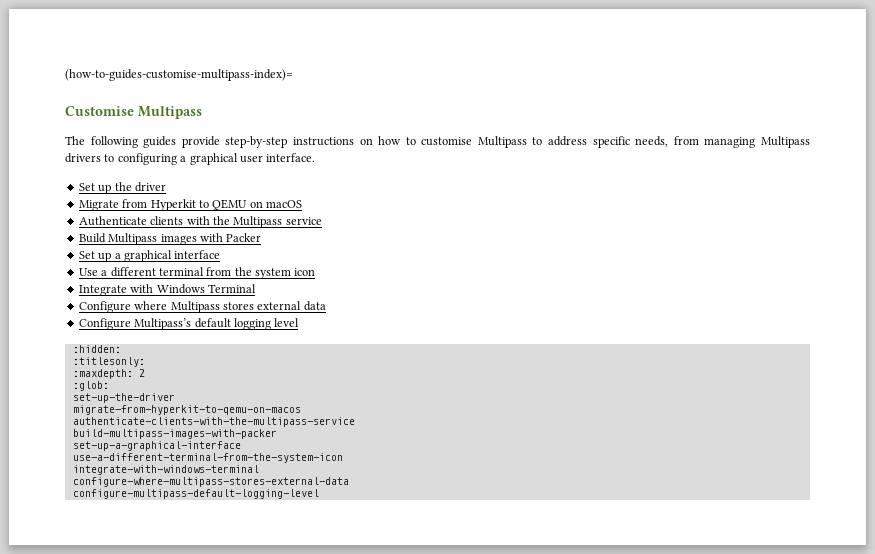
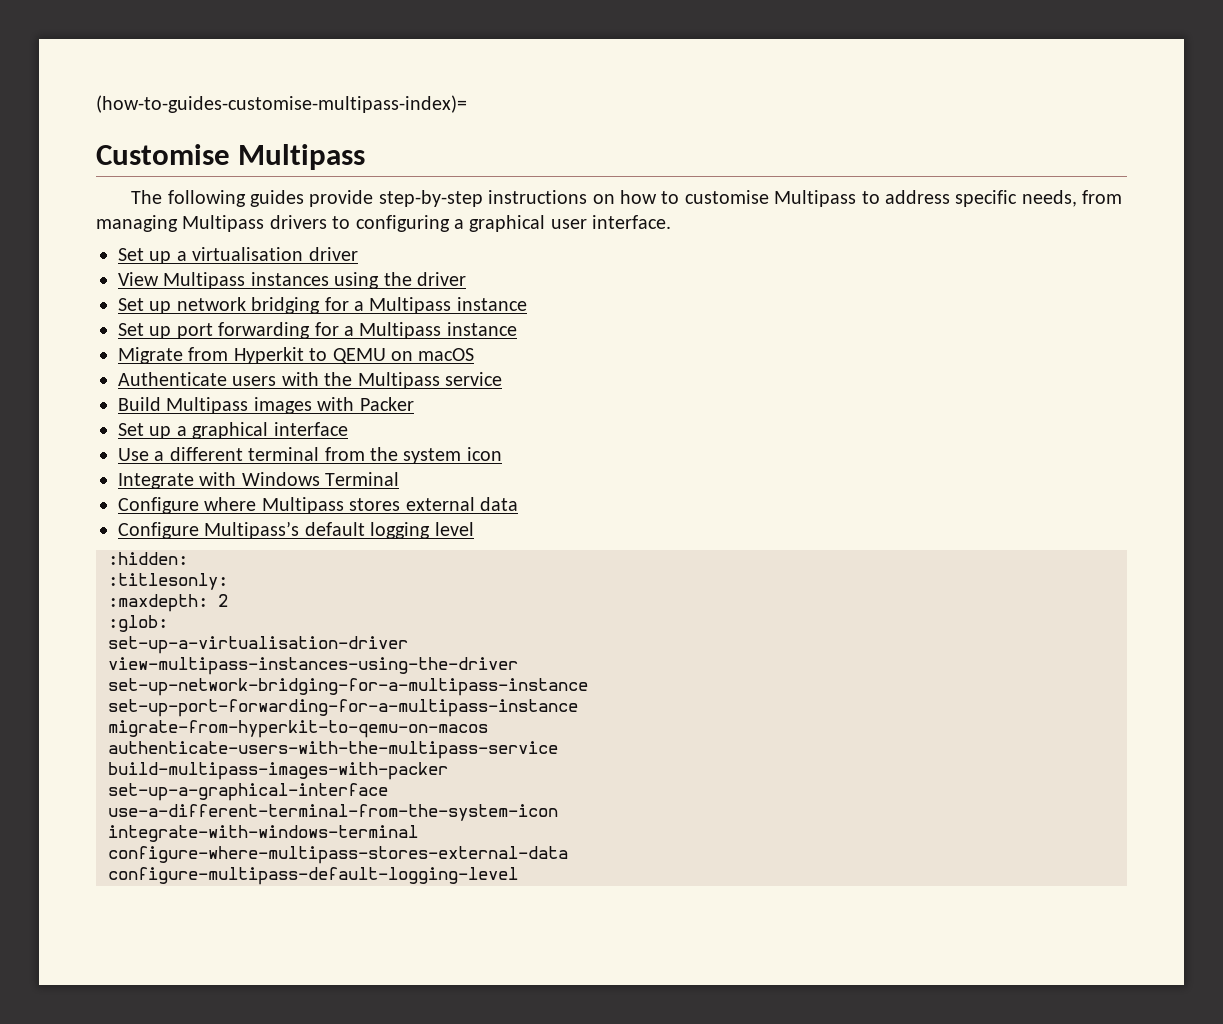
- Set up the driver
+ Set up a virtualisation driver
+ View Multipass instances using the driver
+ Set up network bridging for a Multipass instance
+ Set up port forwarding for a Multipass instance
- Authenticate clients with the Multipass service
+ Authenticate users with the Multipass service
- set-up-the-driver
+ set-up-a-virtualisation-driver
+ view-multipass-instances-using-the-driver
+ set-up-network-bridging-for-a-multipass-instance
+ set-up-port-forwarding-for-a-multipass-instance
- authenticate-clients-with-the-multipass-service
+ authenticate-users-with-the-multipass-service

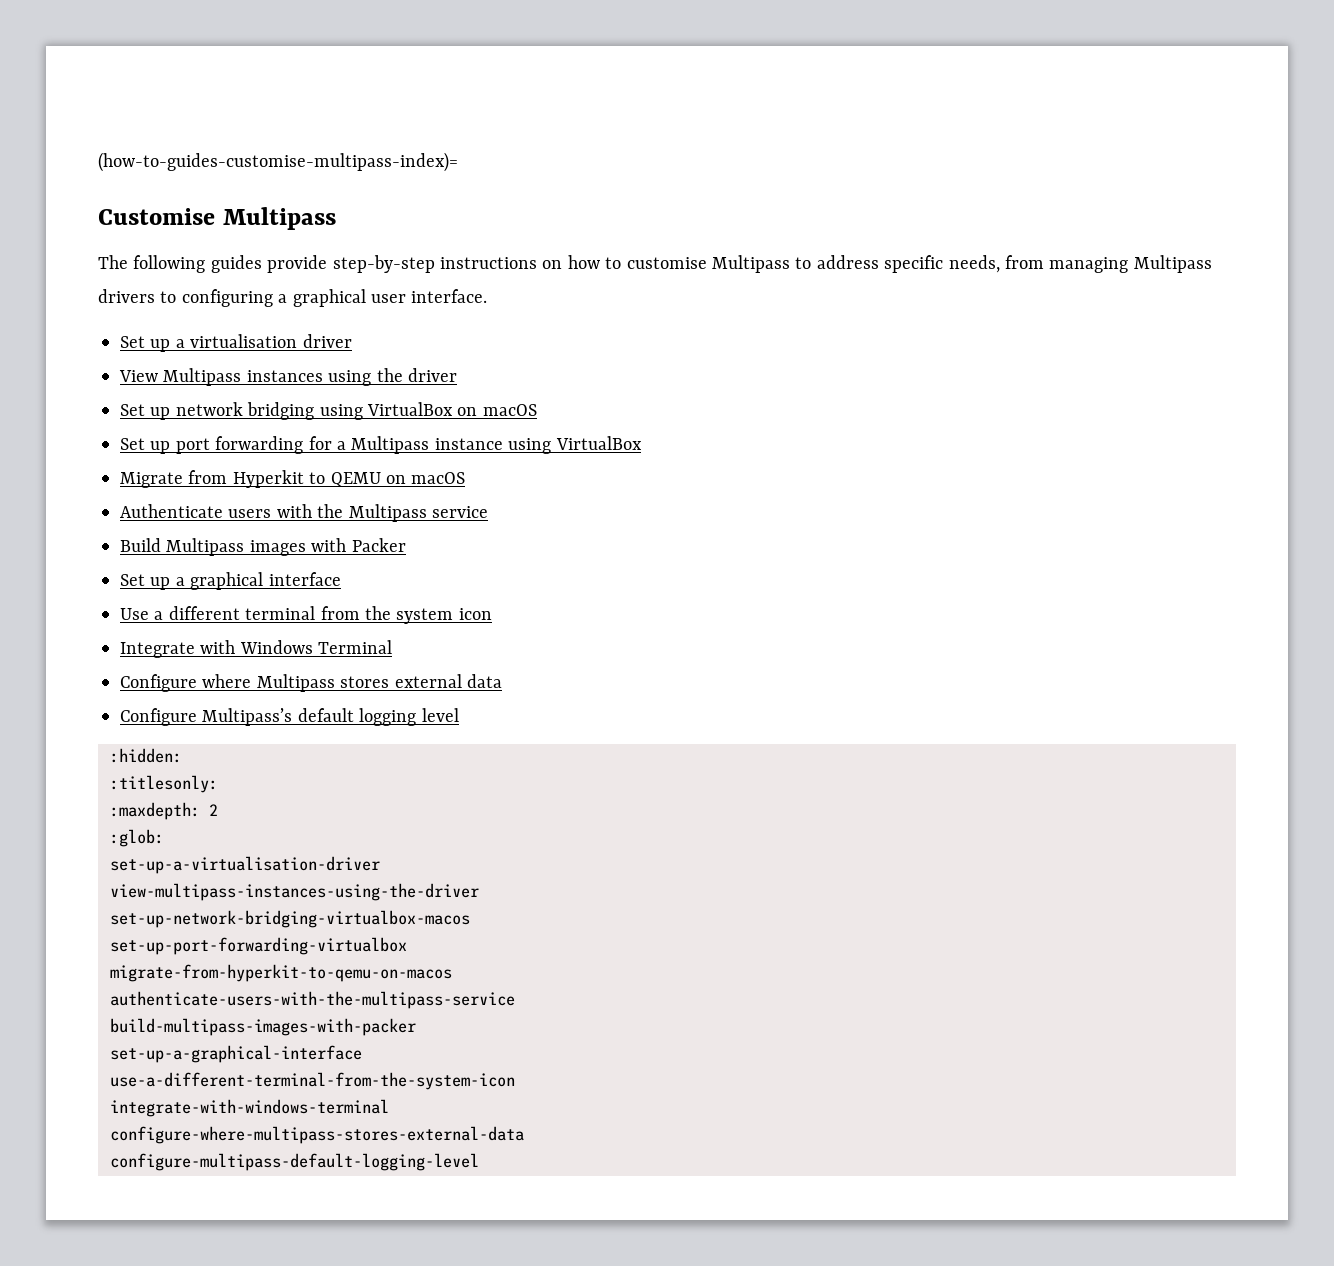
- Set up network bridging for a Multipass instance
+ Set up network bridging using VirtualBox on macOS
- Set up port forwarding for a Multipass instance
+ Set up port forwarding for a Multipass instance using VirtualBox
- set-up-network-bridging-for-a-multipass-instance
- set-up-port-forwarding-for-a-multipass-instance
+ set-up-network-bridging-virtualbox-macos
+ set-up-port-forwarding-virtualbox

